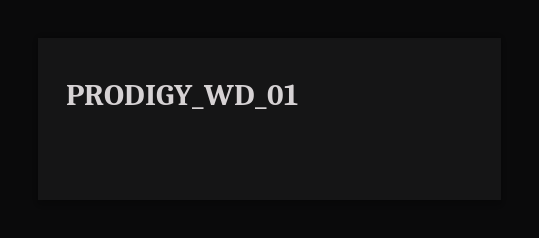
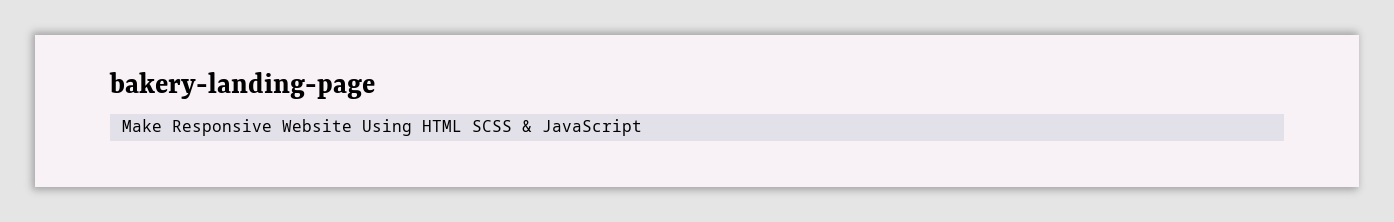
- PRODIGY_WD_01
+ bakery-landing-page
+ Make Responsive Website Using HTML SCSS & JavaScript

